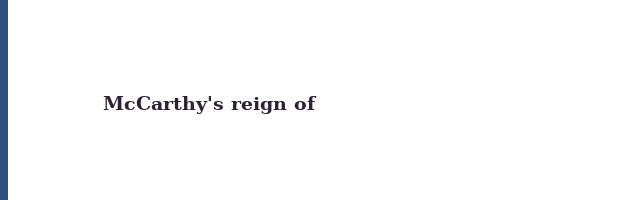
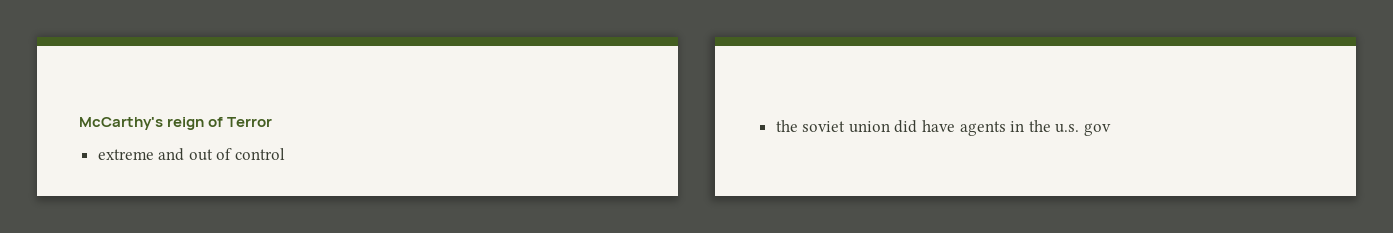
- McCarthy's reign of
+ McCarthy's reign of Terror
+ extreme and out of control
+ the soviet union did have agents in the u.s. gov

